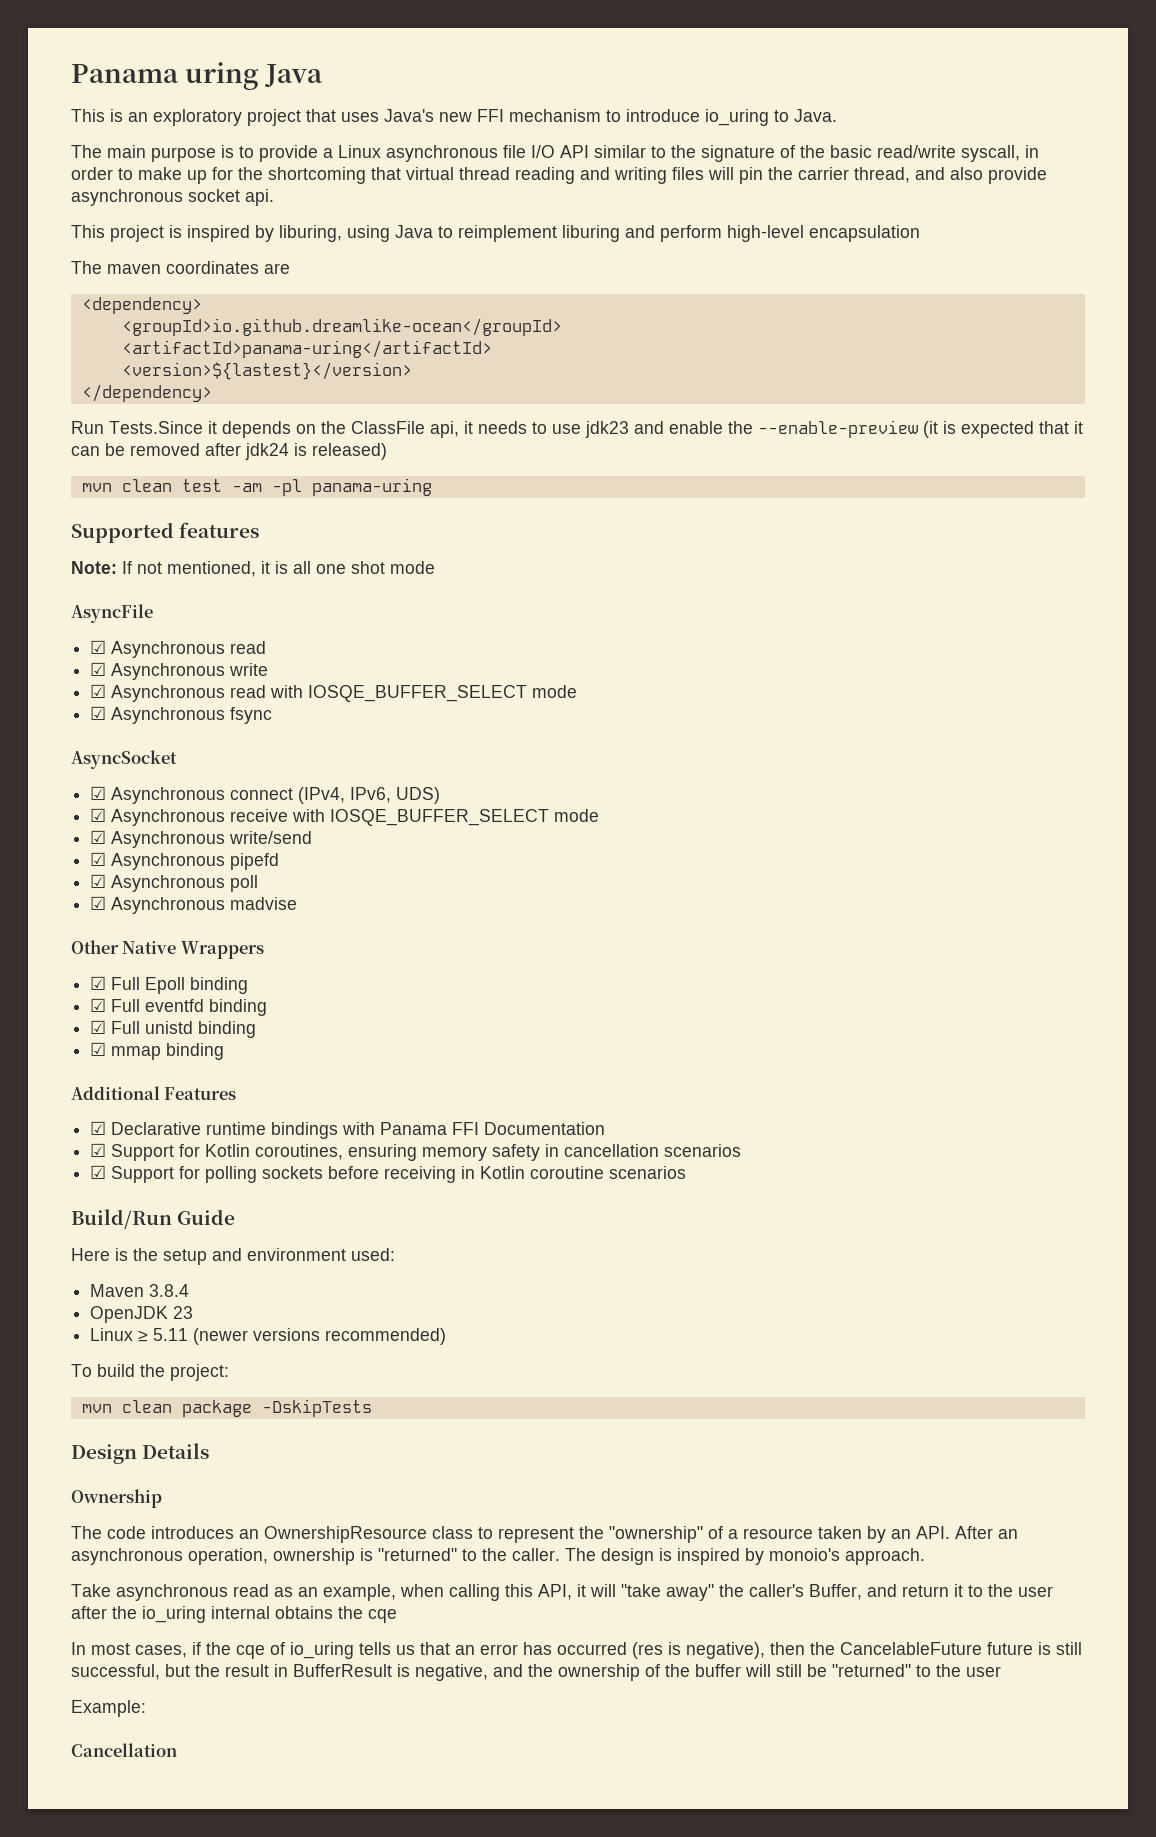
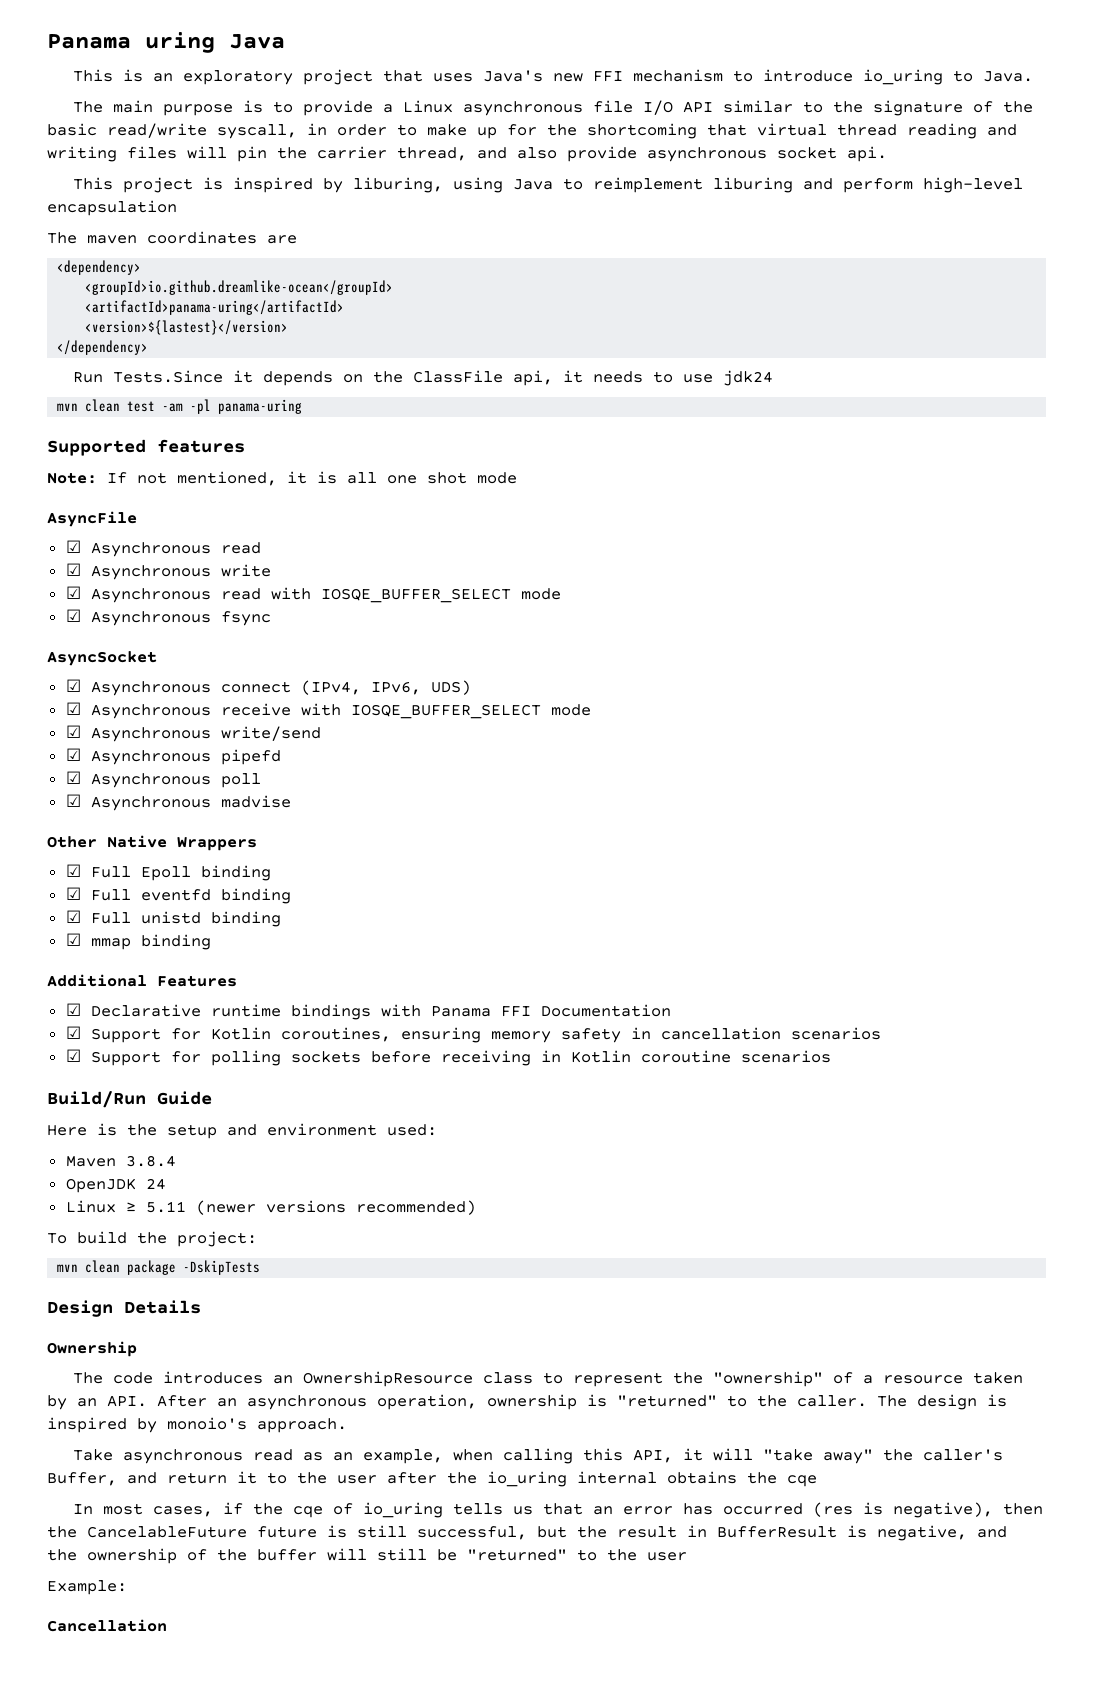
- Run Tests.Since it depends on the ClassFile api, it needs to use jdk23 and enable the --enable-preview (it is expected that it can be removed after jdk24 is released)
+ Run Tests.Since it depends on the ClassFile api, it needs to use jdk24
- OpenJDK 23
+ OpenJDK 24

